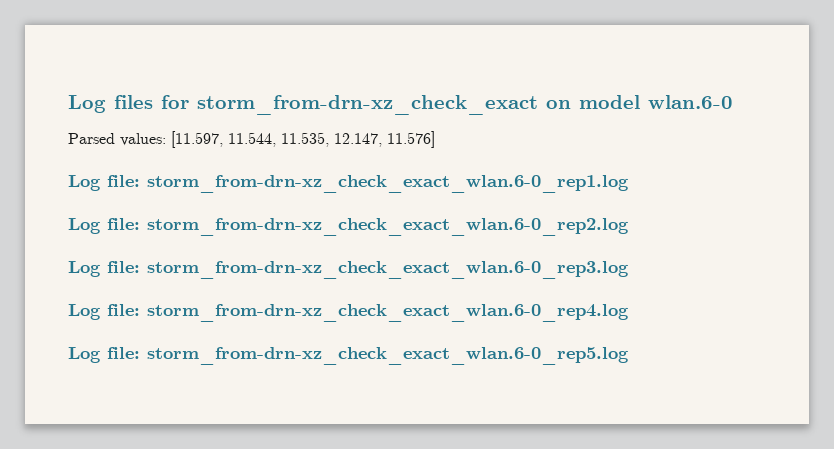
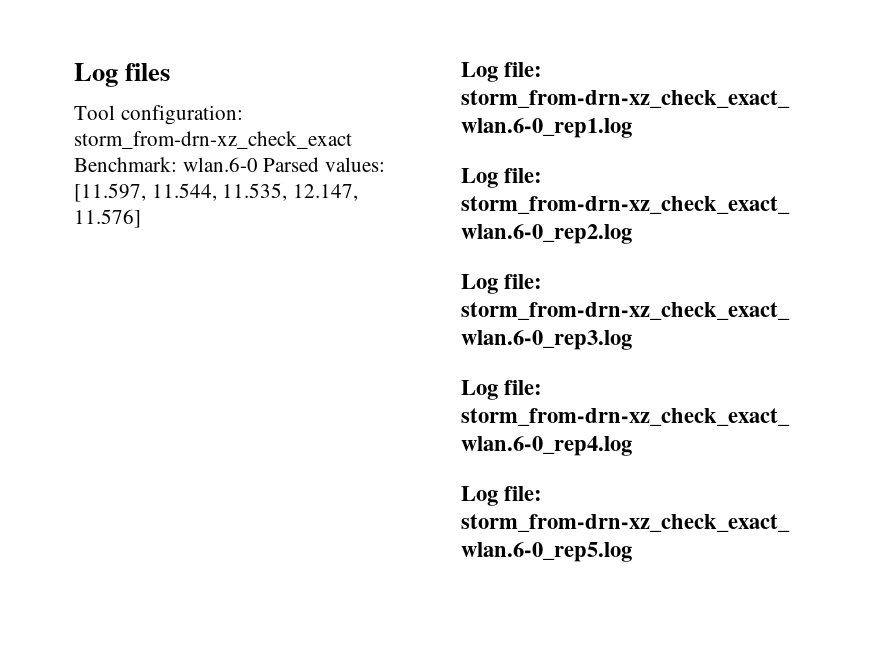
- Log files for storm_from-drn-xz_check_exact on model wlan.6-0
- Parsed values: [11.597, 11.544, 11.535, 12.147, 11.576]
+ Log files
+ Tool configuration: storm_from-drn-xz_check_exact Benchmark: wlan.6-0 Parsed values: [11.597, 11.544, 11.535, 12.147, 11.576]

